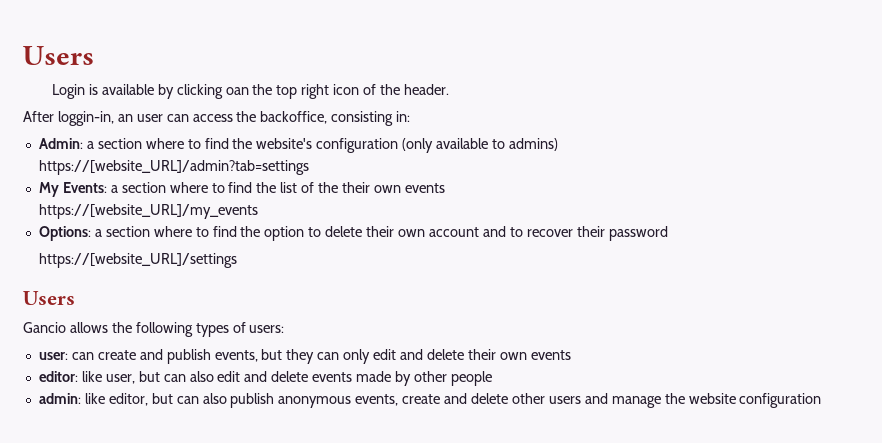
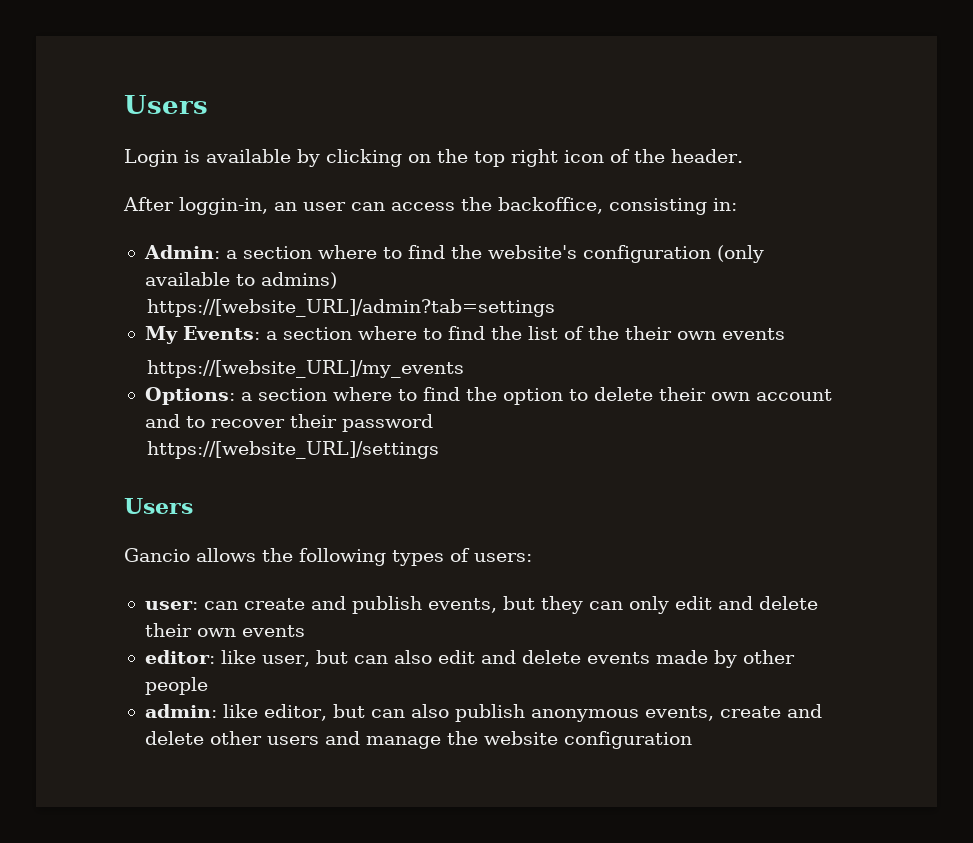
- Login is available by clicking oan the top right icon of the header.
+ Login is available by clicking on the top right icon of the header.

